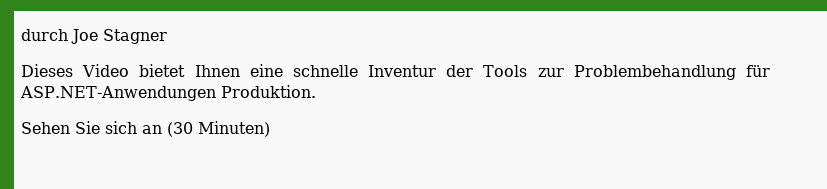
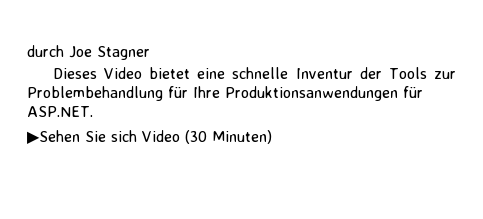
- Dieses Video bietet Ihnen eine schnelle Inventur der Tools zur Problembehandlung für ASP.NET-Anwendungen Produktion.
- Sehen Sie sich an (30 Minuten)
+ Dieses Video bietet eine schnelle Inventur der Tools zur Problembehandlung für Ihre Produktionsanwendungen für ASP.NET.
+ ▶Sehen Sie sich Video (30 Minuten)

